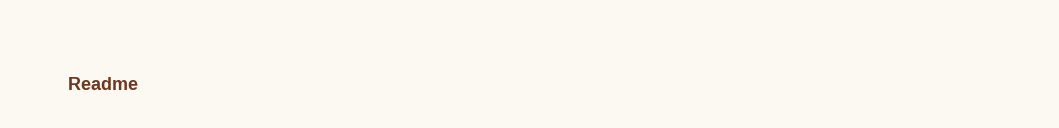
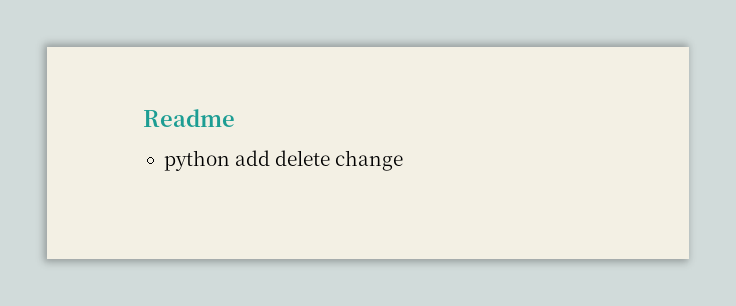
+ python add delete change

